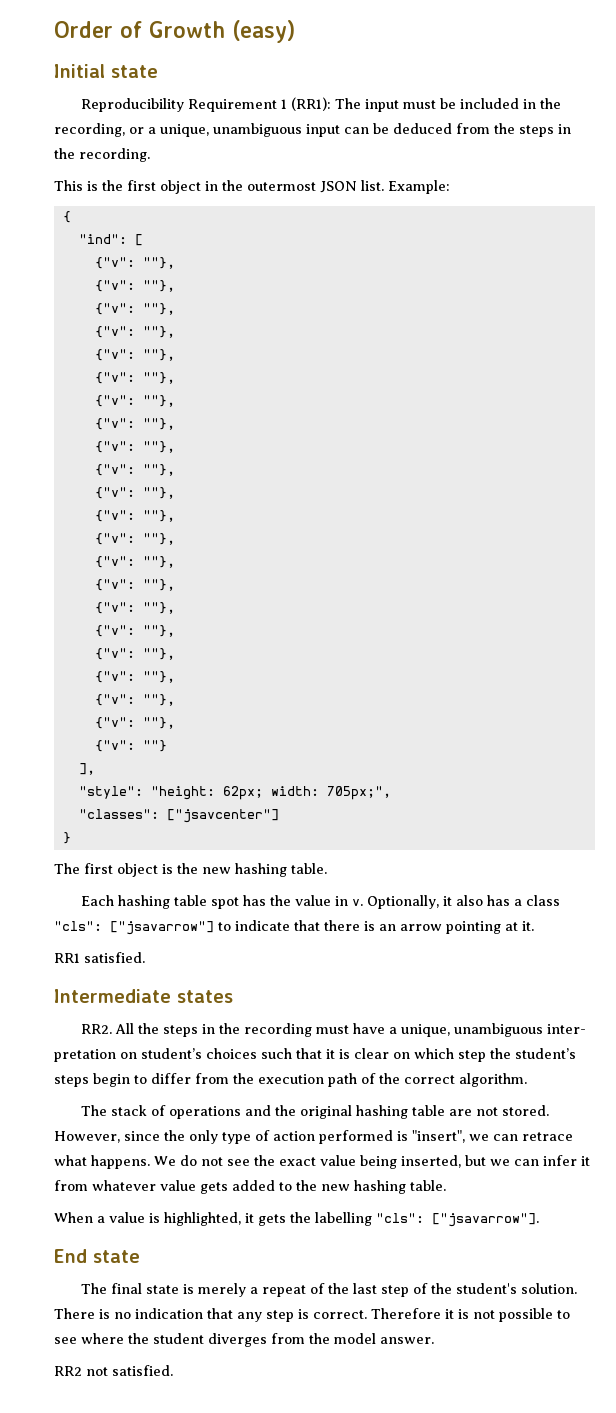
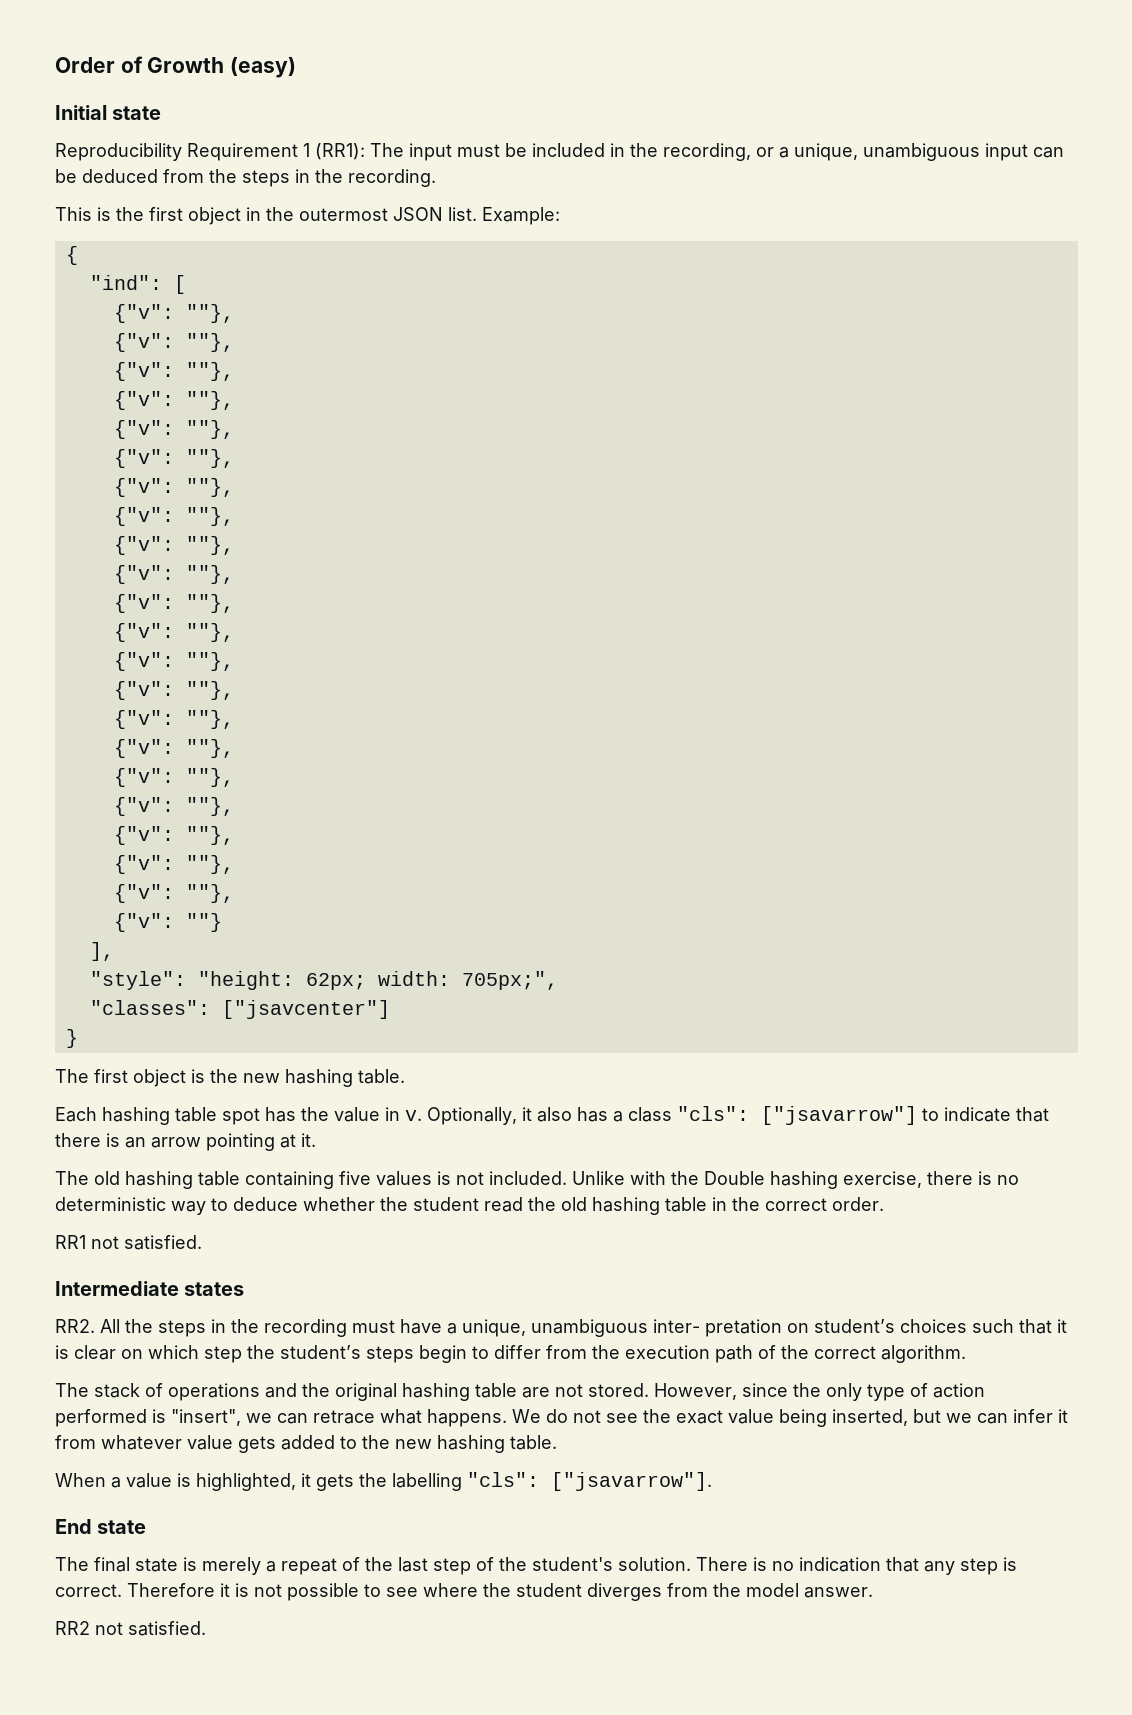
+ The old hashing table containing five values is not included. Unlike with the Double hashing exercise, there is no deterministic way to deduce whether the student read the old hashing table in the correct order.
- RR1 satisfied.
+ RR1 not satisfied.

